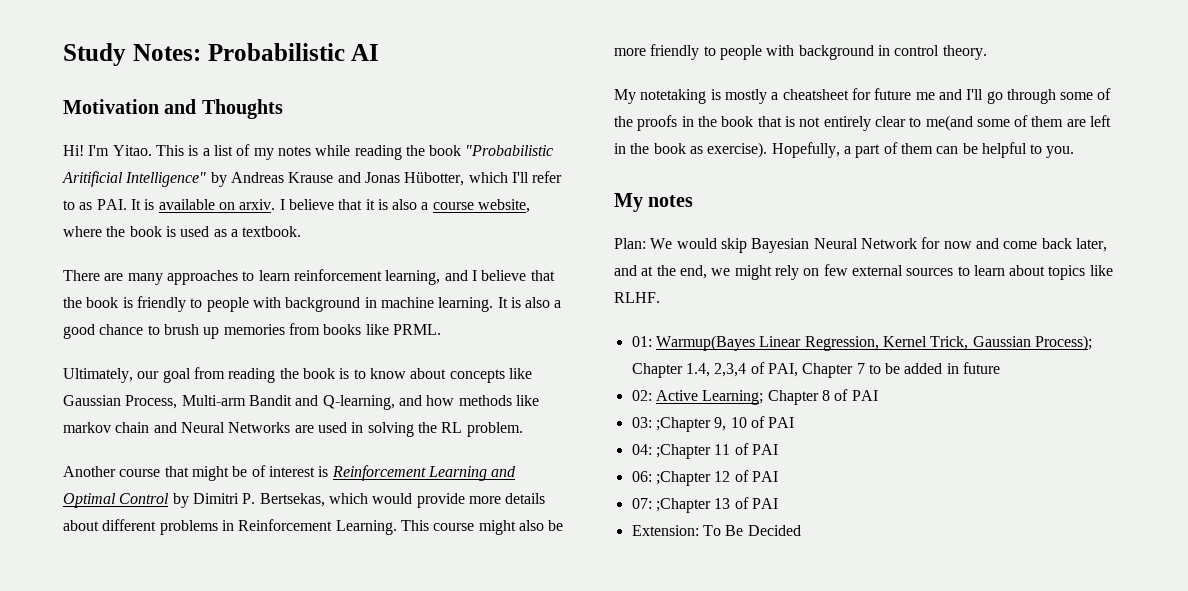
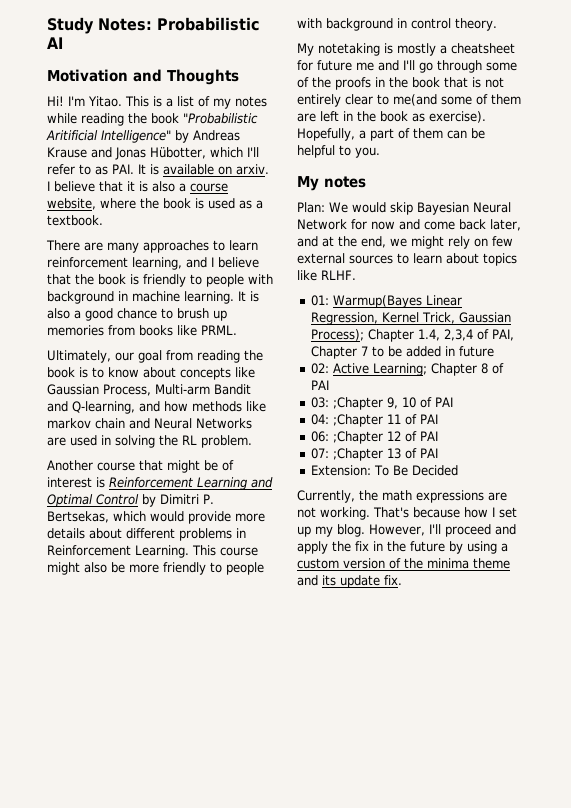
+ Currently, the math expressions are not working. That's because how I set up my blog. However, I'll proceed and apply the fix in the future by using a custom version of the minima theme and its update fix.

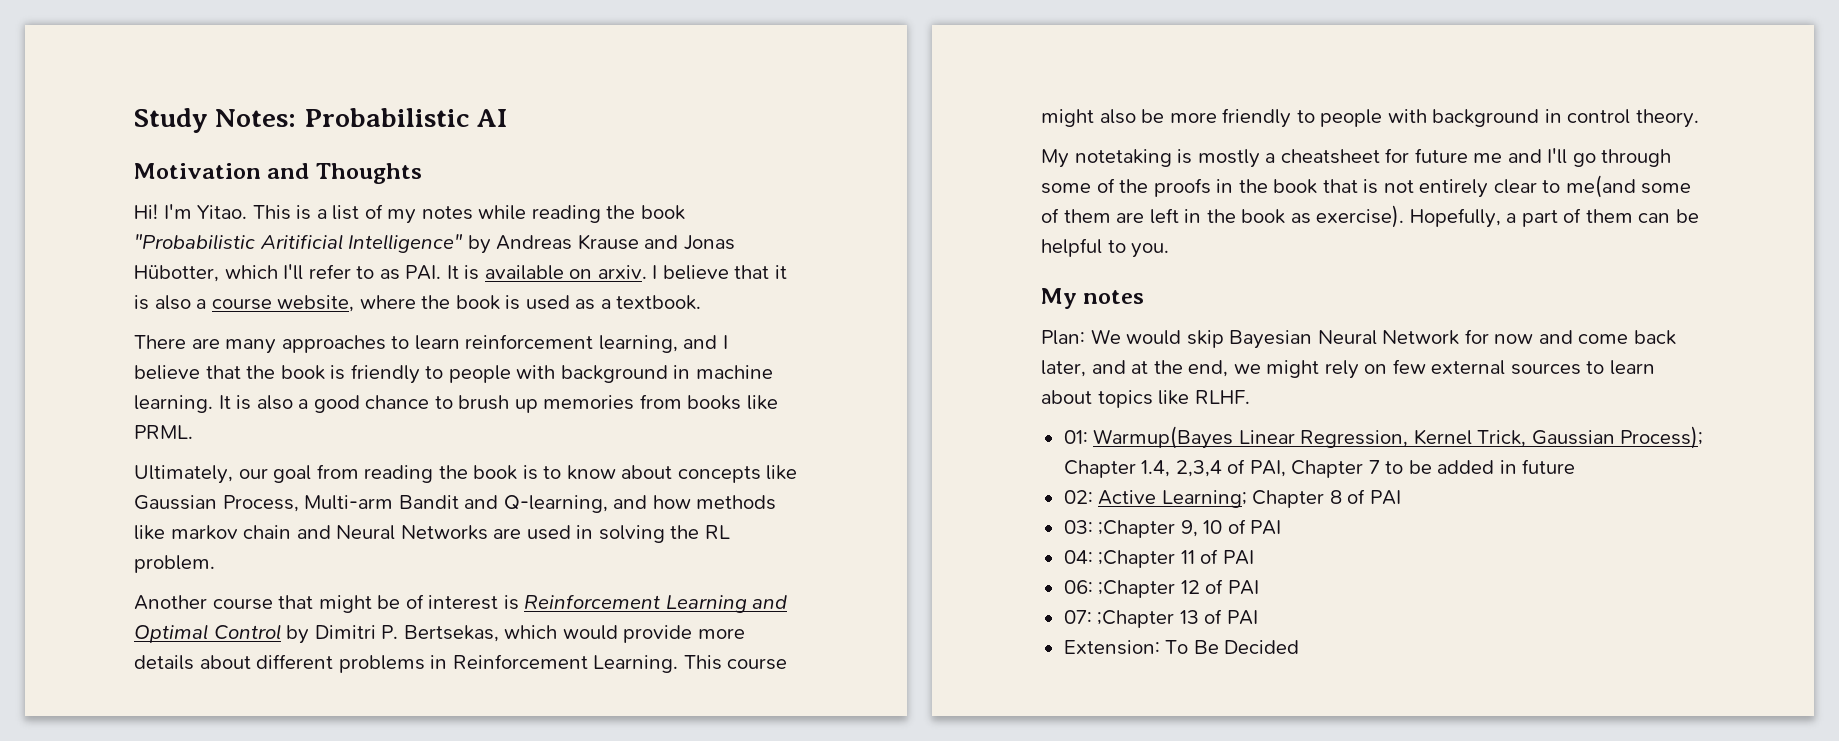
- Currently, the math expressions are not working. That's because how I set up my blog. However, I'll proceed and apply the fix in the future by using a custom version of the minima theme and its update fix.

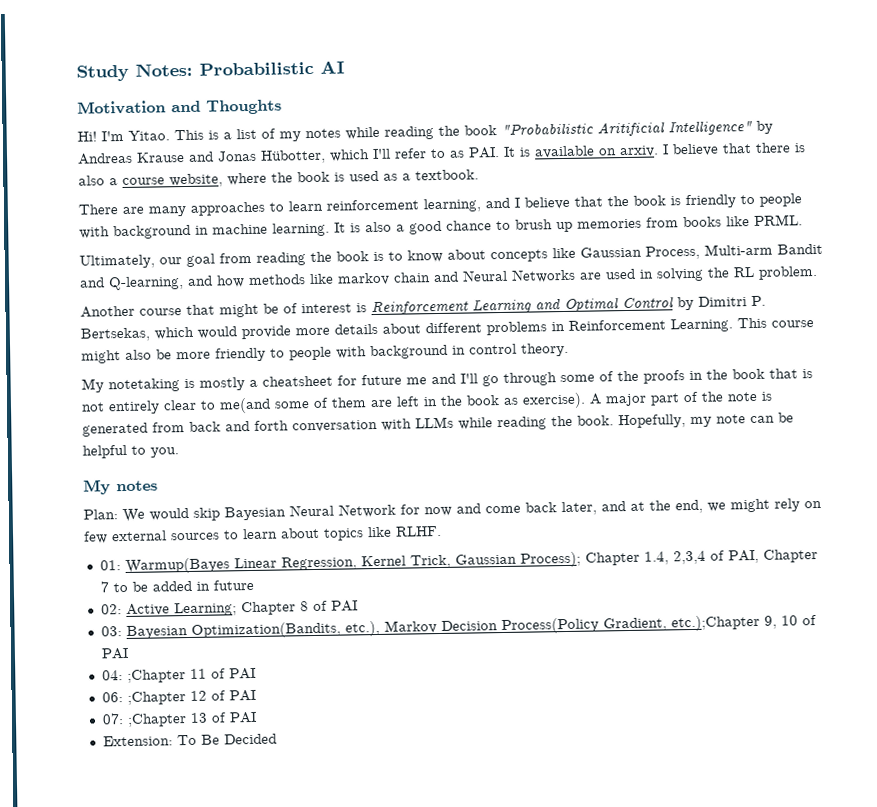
- I believe that it is also a course website, where the book is used as a textbook.
+ I believe that there is also a course website, where the book is used as a textbook.
- Hopefully, a part of them can be helpful to you.
+ A major part of the note is generated from back and forth conversation with LLMs while reading the book. Hopefully, my note can be helpful to you.
- 03: ;Chapter 9, 10 of PAI
+ 03: Bayesian Optimization(Bandits, etc.), Markov Decision Process(Policy Gradient, etc.);Chapter 9, 10 of PAI

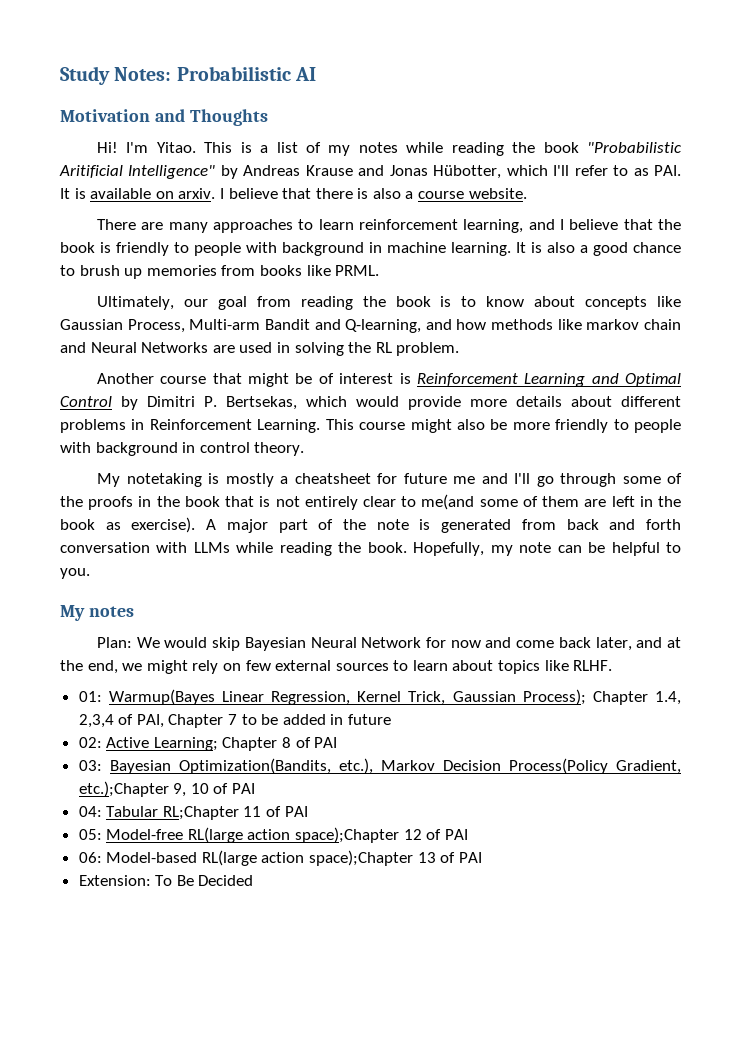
- I believe that there is also a course website, where the book is used as a textbook.
+ I believe that there is also a course website.
- 04: ;Chapter 11 of PAI
+ 04: Tabular RL;Chapter 11 of PAI
- 06: ;Chapter 12 of PAI
- 07: ;Chapter 13 of PAI
+ 05: Model-free RL(large action space);Chapter 12 of PAI
+ 06: Model-based RL(large action space);Chapter 13 of PAI

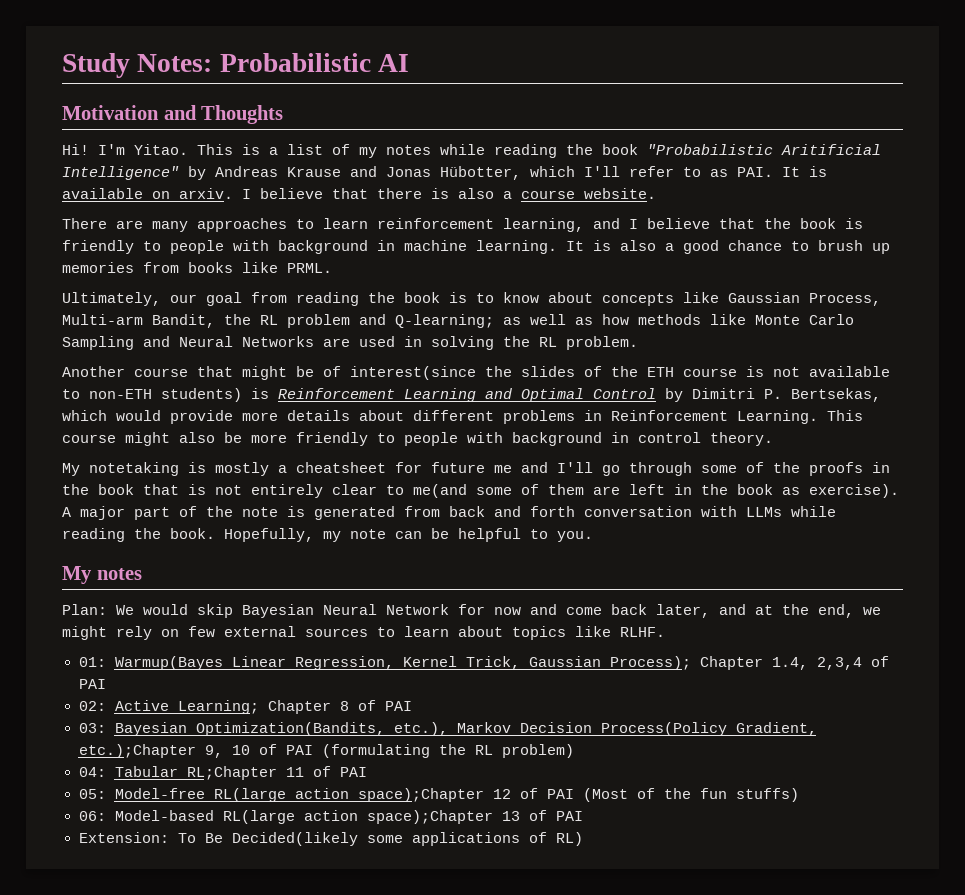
- Ultimately, our goal from reading the book is to know about concepts like Gaussian Process, Multi-arm Bandit and Q-learning, and how methods like markov chain and Neural Networks are used in solving the RL problem.
+ Ultimately, our goal from reading the book is to know about concepts like Gaussian Process, Multi-arm Bandit, the RL problem and Q-learning; as well as how methods like Monte Carlo Sampling and Neural Networks are used in solving the RL problem.
- Another course that might be of interest is Reinforcement Learning and Optimal Control by Dimitri P. Bertsekas, which would provide more details about different problems in Reinforcement Learning.
+ Another course that might be of interest(since the slides of the ETH course is not available to non-ETH students) is Reinforcement Learning and Optimal Control by Dimitri P. Bertsekas, which would provide more details about different problems in Reinforcement Learning.
- 01: Warmup(Bayes Linear Regression, Kernel Trick, Gaussian Process); Chapter 1.4, 2,3,4 of PAI, Chapter 7 to be added in future
+ 01: Warmup(Bayes Linear Regression, Kernel Trick, Gaussian Process); Chapter 1.4, 2,3,4 of PAI
- 03: Bayesian Optimization(Bandits, etc.), Markov Decision Process(Policy Gradient, etc.);Chapter 9, 10 of PAI
+ 03: Bayesian Optimization(Bandits, etc.), Markov Decision Process(Policy Gradient, etc.);Chapter 9, 10 of PAI (formulating the RL problem)
- 05: Model-free RL(large action space);Chapter 12 of PAI
+ 05: Model-free RL(large action space);Chapter 12 of PAI (Most of the fun stuffs)
- Extension: To Be Decided
+ Extension: To Be Decided(likely some applications of RL)

